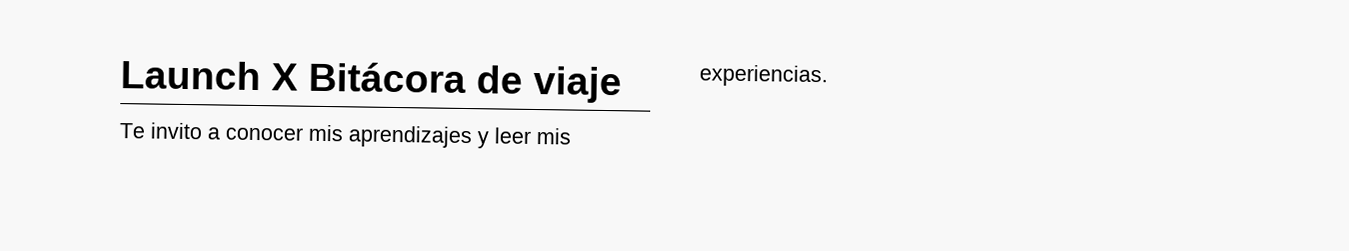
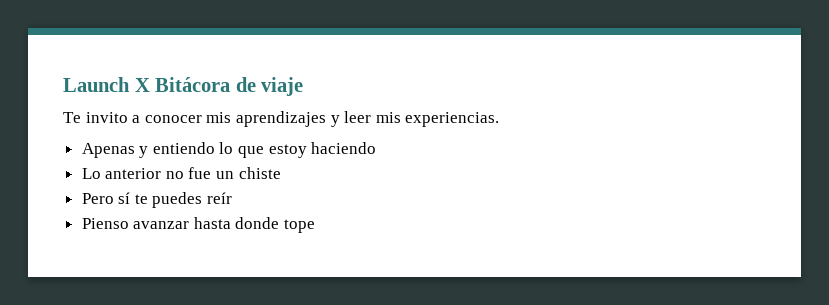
+ Apenas y entiendo lo que estoy haciendo
+ Lo anterior no fue un chiste
+ Pero sí te puedes reír
+ Pienso avanzar hasta donde tope

